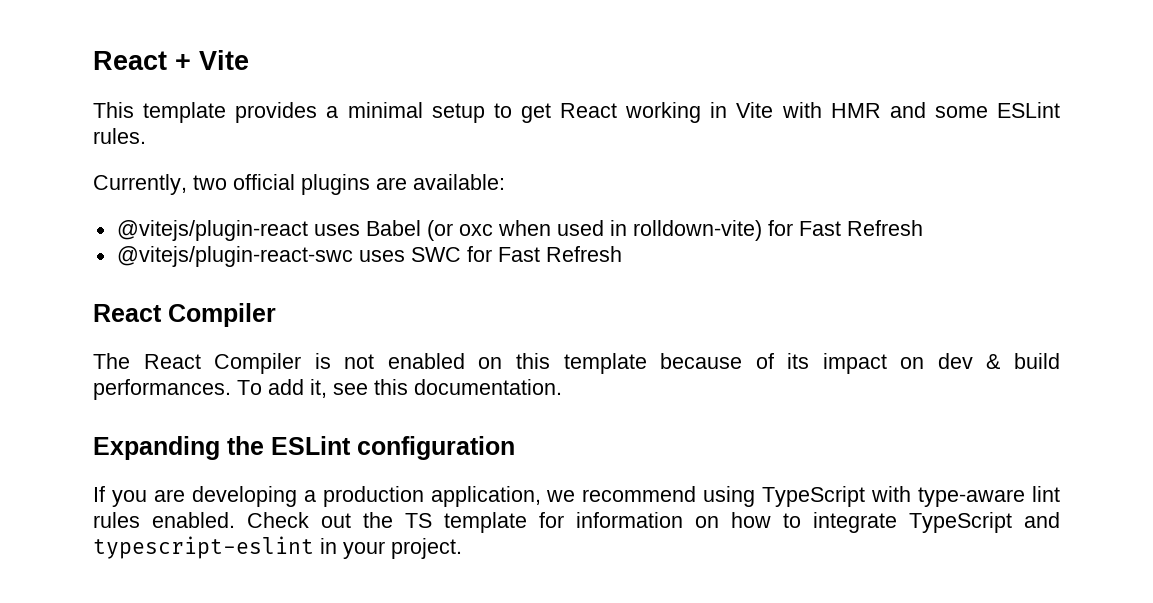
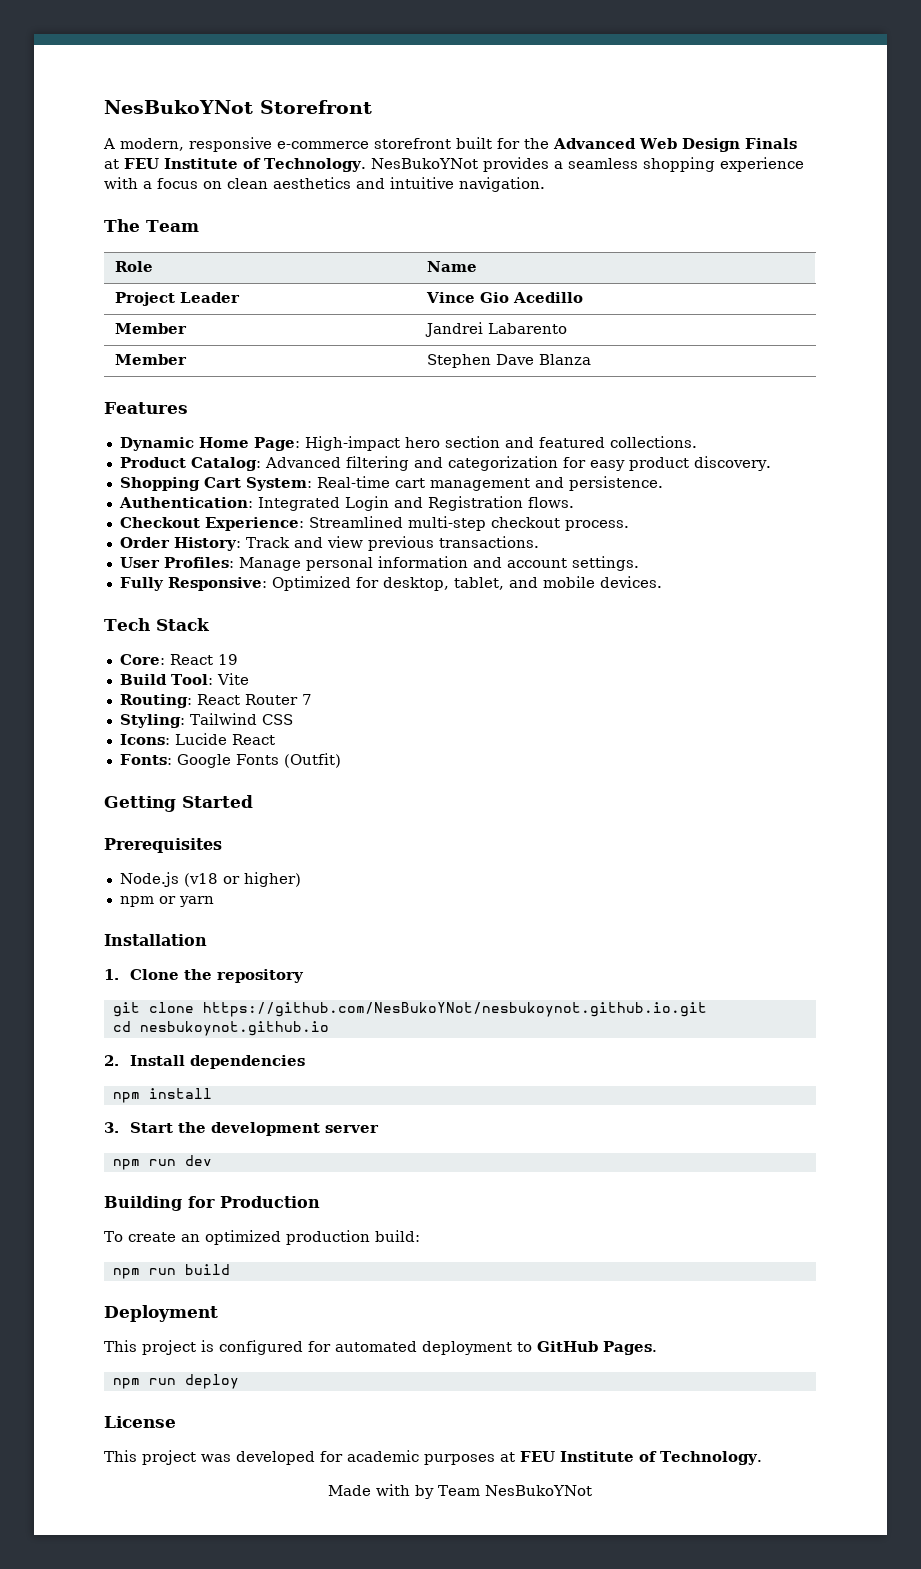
- React + Vite
- This template provides a minimal setup to get React working in Vite with HMR and some ESLint rules.
- Currently, two official plugins are available:
- @vitejs/plugin-react uses Babel (or oxc when used in rolldown-vite) for Fast Refresh
- @vitejs/plugin-react-swc uses SWC for Fast Refresh
- React Compiler
- The React Compiler is not enabled on this template because of its impact on dev & build performances. To add it, see this documentation.
- Expanding the ESLint configuration
- If you are developing a production application, we recommend using TypeScript with type-aware lint rules enabled. Check out the TS template for information on how to integrate TypeScript and typescript-eslint in your project.
+ NesBukoYNot Storefront
+ A modern, responsive e-commerce storefront built for the Advanced Web Design Finals at FEU Institute of Technology. NesBukoYNot provides a seamless shopping experience with a focus on clean aesthetics and intuitive navigation.
+ The Team
+ Role | Name
+ Project Leader | Vince Gio Acedillo
+ Member | Jandrei Labarento
+ Member | Stephen Dave Blanza
+ Features
+ Dynamic Home Page: High-impact hero section and featured collections.
+ Product Catalog: Advanced filtering and categorization for easy product discovery.
+ Shopping Cart System: Real-time cart management and persistence.
+ Authentication: Integrated Login and Registration flows.
+ Checkout Experience: Streamlined multi-step checkout process.
+ Order History: Track and view previous transactions.
+ User Profiles: Manage personal information and account settings.
+ Fully Responsive: Optimized for desktop, tablet, and mobile devices.
+ Tech Stack
+ Core: React 19
+ Build Tool: Vite
+ Routing: React Router 7
+ Styling: Tailwind CSS
+ Icons: Lucide React
+ Fonts: Google Fonts (Outfit)
+ Getting Started
+ Prerequisites
+ Node.js (v18 or higher)
+ npm or yarn
+ Installation
+ 1. Clone the repository
+ git clone https://github.com/NesBukoYNot/nesbukoynot.github.io.git
+ cd nesbukoynot.github.io
+ 2. Install dependencies
+ npm install
+ 3. Start the development server
+ npm run dev
+ Building for Production
+ To create an optimized production build:
+ npm run build
+ Deployment
+ This project is configured for automated deployment to GitHub Pages.
+ npm run deploy
+ License
+ This project was developed for academic purposes at FEU Institute of Technology.
+ Made with by Team NesBukoYNot

